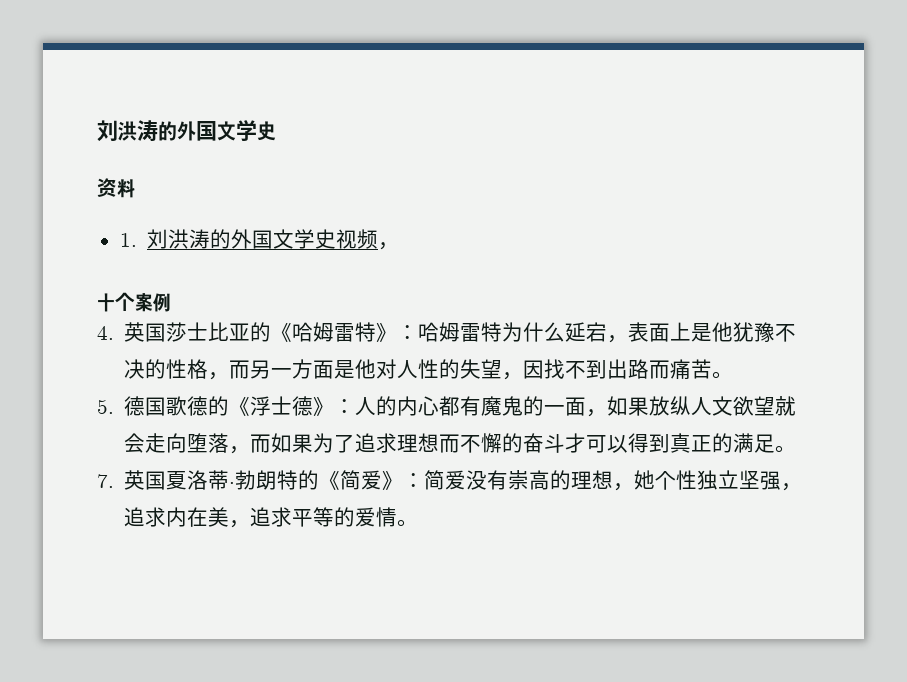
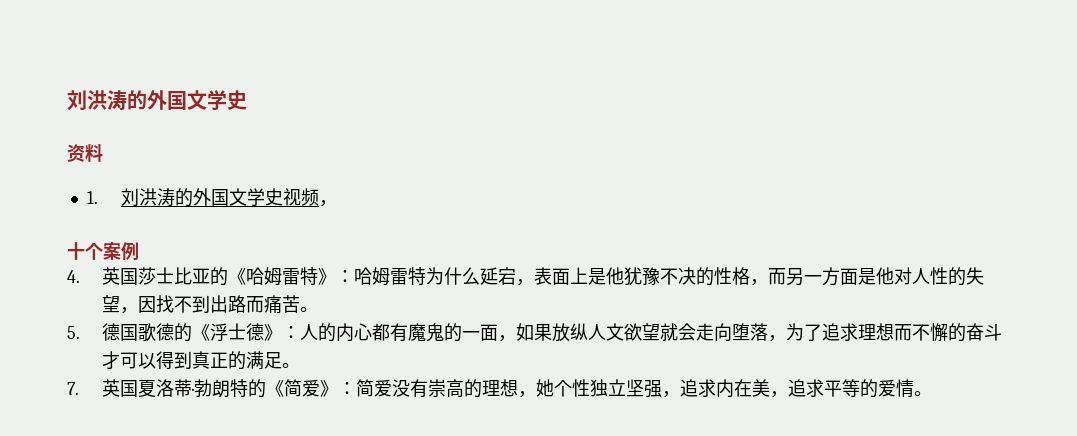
- 5.德国歌德的《浮士德》：人的内心都有魔鬼的一面，如果放纵人文欲望就会走向堕落，而如果为了追求理想而不懈的奋斗才可以得到真正的满足。
+ 5.德国歌德的《浮士德》：人的内心都有魔鬼的一面，如果放纵人文欲望就会走向堕落，为了追求理想而不懈的奋斗才可以得到真正的满足。

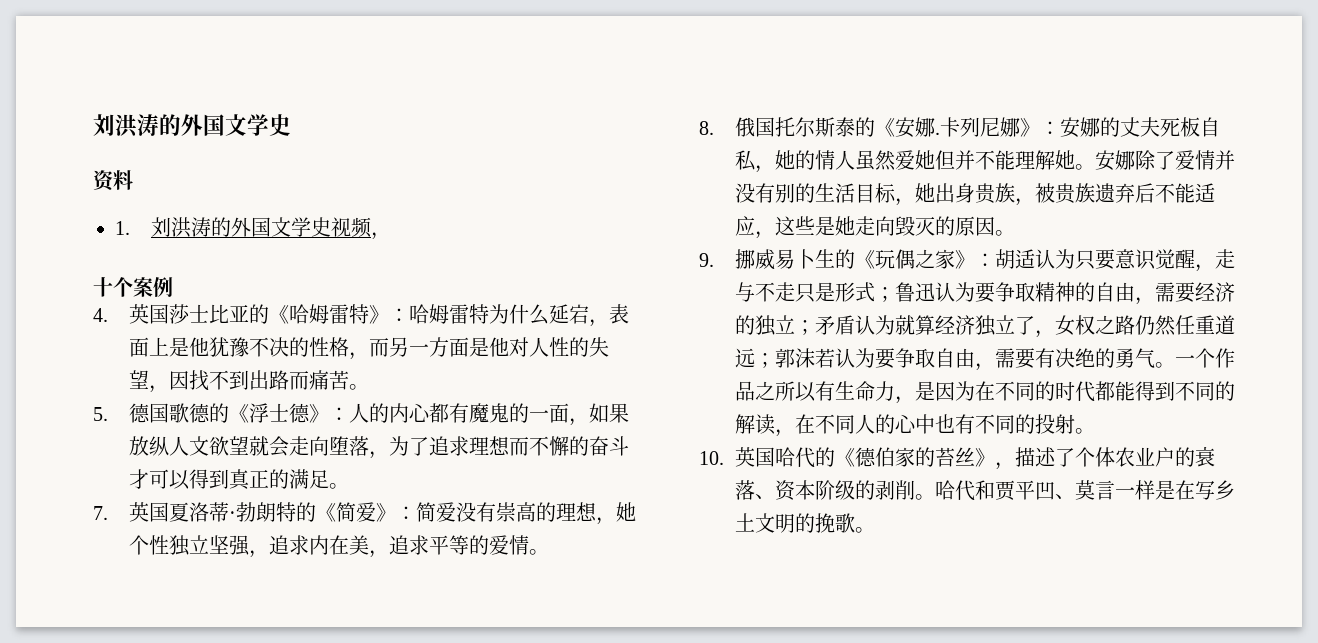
+ 8.俄国托尔斯泰的《安娜.卡列尼娜》：安娜的丈夫死板自私，她的情人虽然爱她但并不能理解她。安娜除了爱情并没有别的生活目标，她出身贵族，被贵族遗弃后不能适应，这些是她走向毁灭的原因。
+ 9.挪威易卜生的《玩偶之家》：胡适认为只要意识觉醒，走与不走只是形式；鲁迅认为要争取精神的自由，需要经济的独立；矛盾认为就算经济独立了，女权之路仍然任重道远；郭沫若认为要争取自由，需要有决绝的勇气。一个作品之所以有生命力，是因为在不同的时代都能得到不同的解读，在不同人的心中也有不同的投射。
+ 10.英国哈代的《德伯家的苔丝》，描述了个体农业户的衰落、资本阶级的剥削。哈代和贾平凹、莫言一样是在写乡土文明的挽歌。

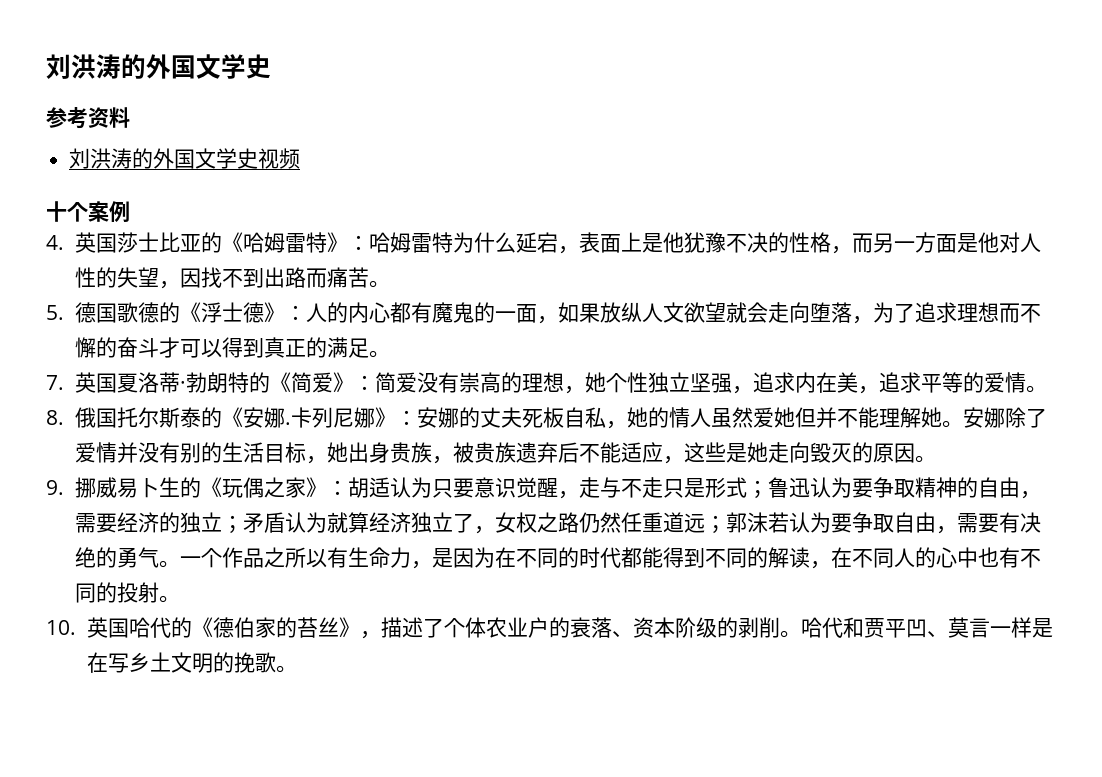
- 资料
+ 参考资料
- 1.刘洪涛的外国文学史视频，
+ 刘洪涛的外国文学史视频

